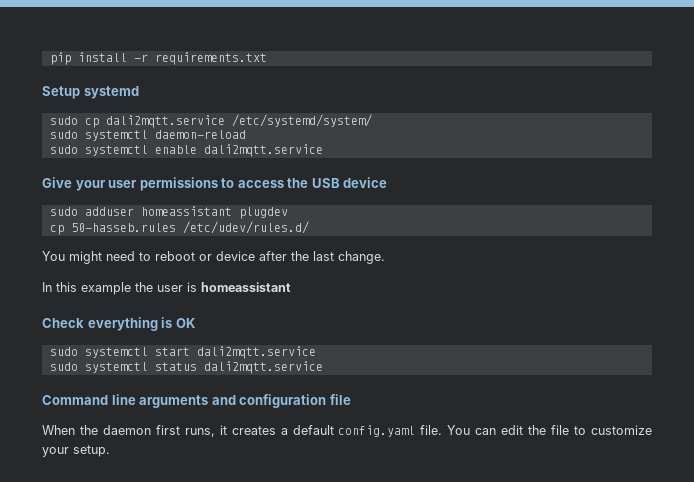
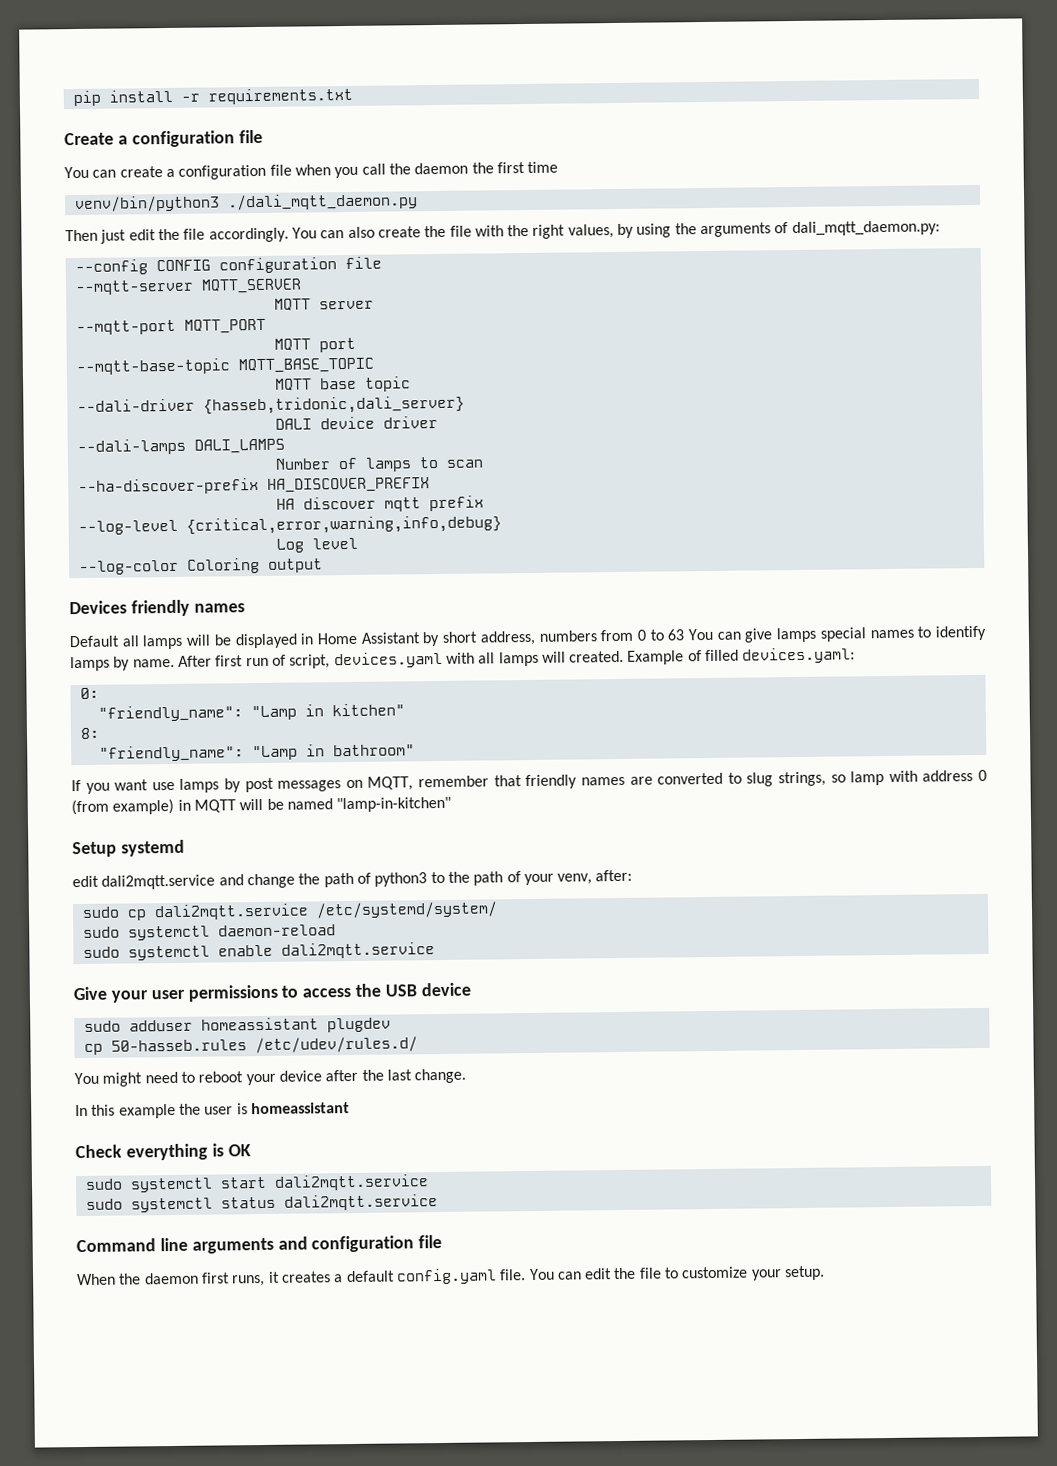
+ Create a configuration file
+ You can create a configuration file when you call the daemon the first time
+ venv/bin/python3 ./dali_mqtt_daemon.py
+ Then just edit the file accordingly. You can also create the file with the right values, by using the arguments of dali_mqtt_daemon.py:
+ --config CONFIG configuration file
+ --mqtt-server MQTT_SERVER
+ MQTT server
+ --mqtt-port MQTT_PORT
+ MQTT port
+ --mqtt-base-topic MQTT_BASE_TOPIC
+ MQTT base topic
+ --dali-driver {hasseb,tridonic,dali_server}
+ DALI device driver
+ --dali-lamps DALI_LAMPS
+ Number of lamps to scan
+ --ha-discover-prefix HA_DISCOVER_PREFIX
+ HA discover mqtt prefix
+ --log-level {critical,error,warning,info,debug}
+ Log level
+ --log-color Coloring output
+ Devices friendly names
+ Default all lamps will be displayed in Home Assistant by short address, numbers from 0 to 63 You can give lamps special names to identify lamps by name. After first run of script, devices.yaml with all lamps will created. Example of filled devices.yaml:
+ 0:
+ "friendly_name": "Lamp in kitchen"
+ 8:
+ "friendly_name": "Lamp in bathroom"
+ If you want use lamps by post messages on MQTT, remember that friendly names are converted to slug strings, so lamp with address 0 (from example) in MQTT will be named "lamp-in-kitchen"
  Setup systemd
+ edit dali2mqtt.service and change the path of python3 to the path of your venv, after:
- You might need to reboot or device after the last change.
+ You might need to reboot your device after the last change.

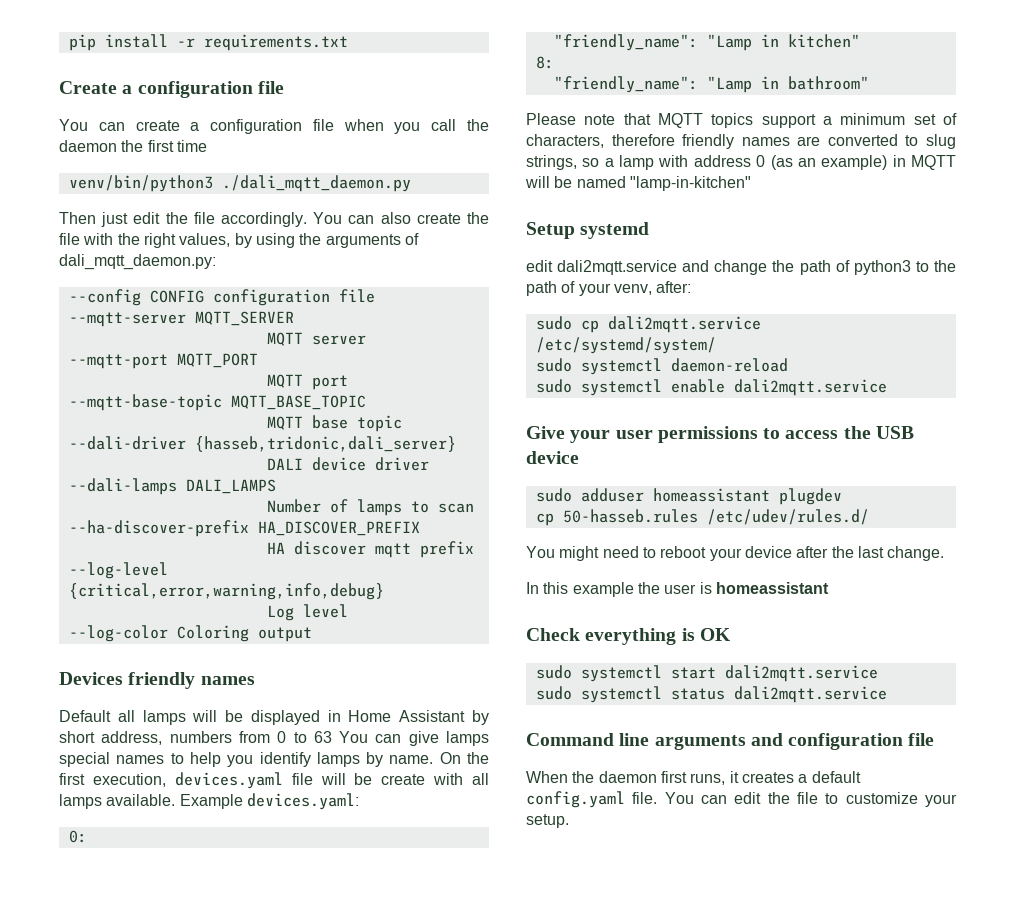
- Default all lamps will be displayed in Home Assistant by short address, numbers from 0 to 63 You can give lamps special names to identify lamps by name.
+ Default all lamps will be displayed in Home Assistant by short address, numbers from 0 to 63 You can give lamps special names to help you identify lamps by name.
- After first run of script, devices.yaml with all lamps will created. Example of filled devices.yaml:
+ On the first execution, devices.yaml file will be create with all lamps available. Example devices.yaml:
- If you want use lamps by post messages on MQTT, remember that friendly names are converted to slug strings, so lamp with address 0 (from example) in MQTT will be named "lamp-in-kitchen"
+ Please note that MQTT topics support a minimum set of characters, therefore friendly names are converted to slug strings, so a lamp with address 0 (as an example) in MQTT will be named "lamp-in-kitchen"

